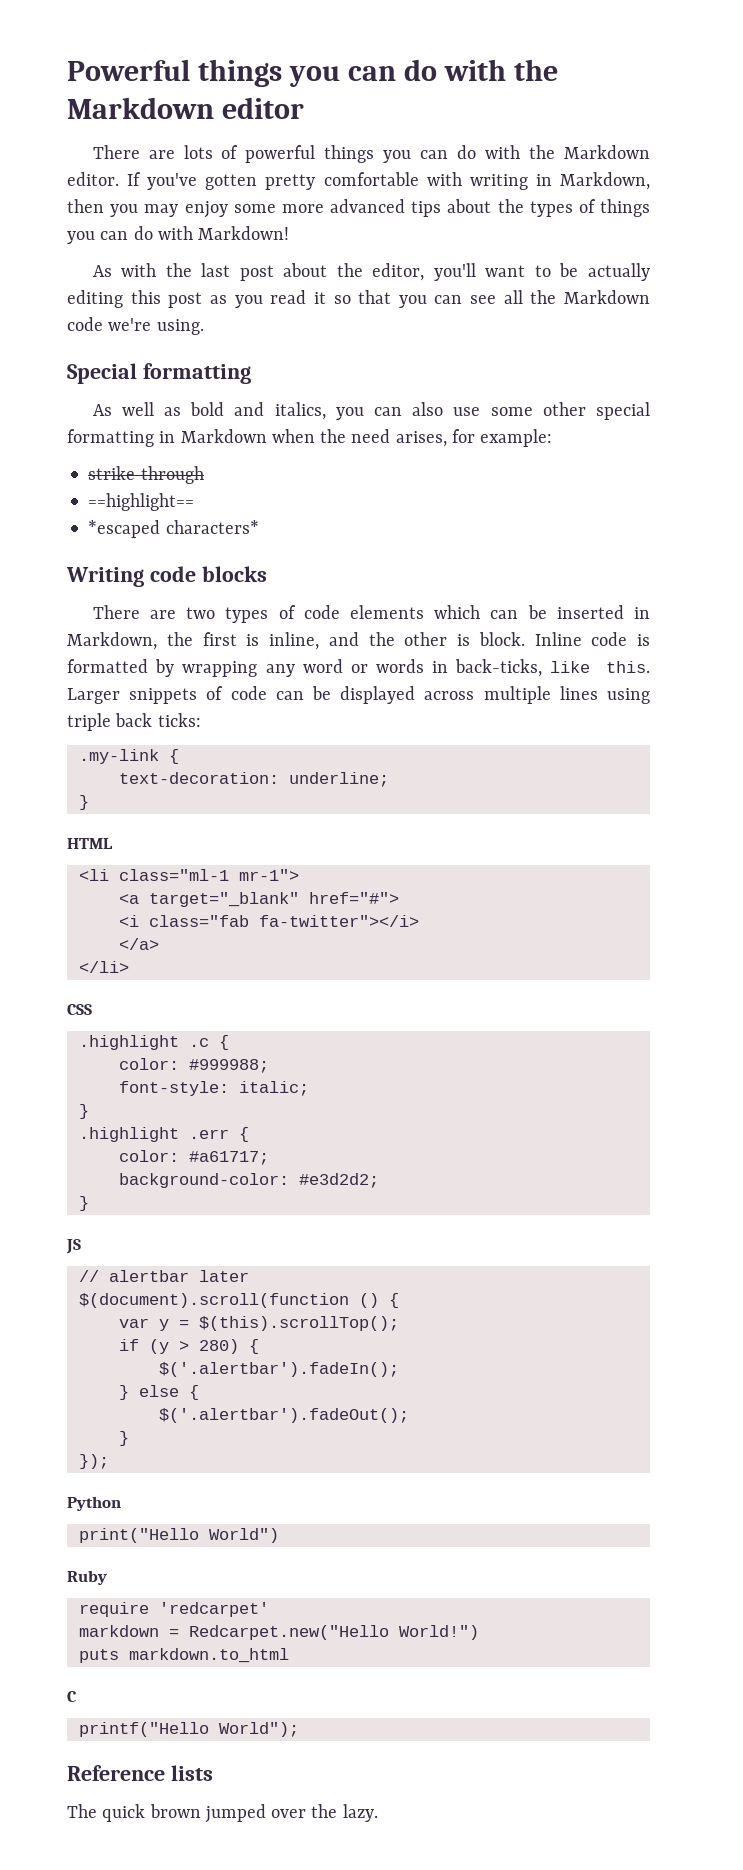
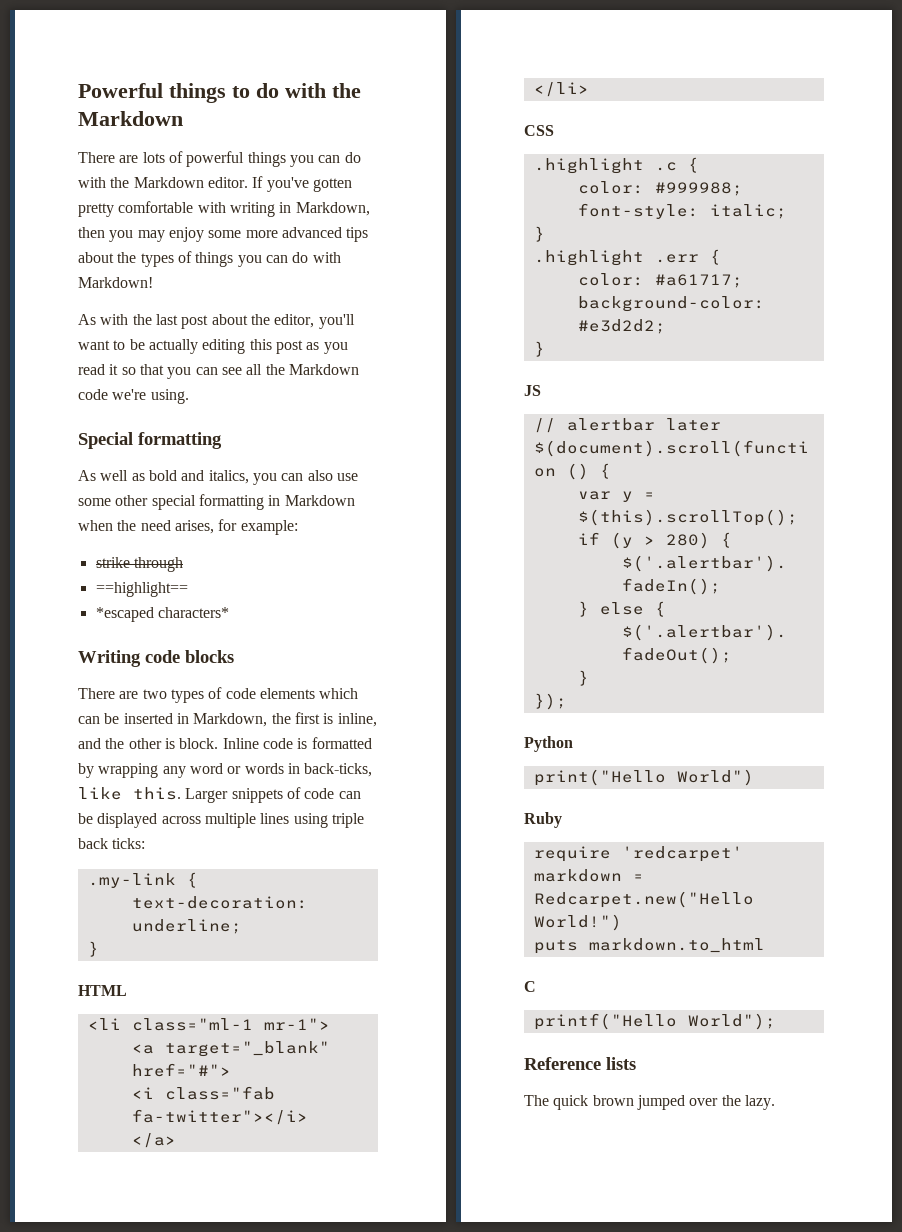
- Powerful things you can do with the Markdown editor
+ Powerful things to do with the Markdown

